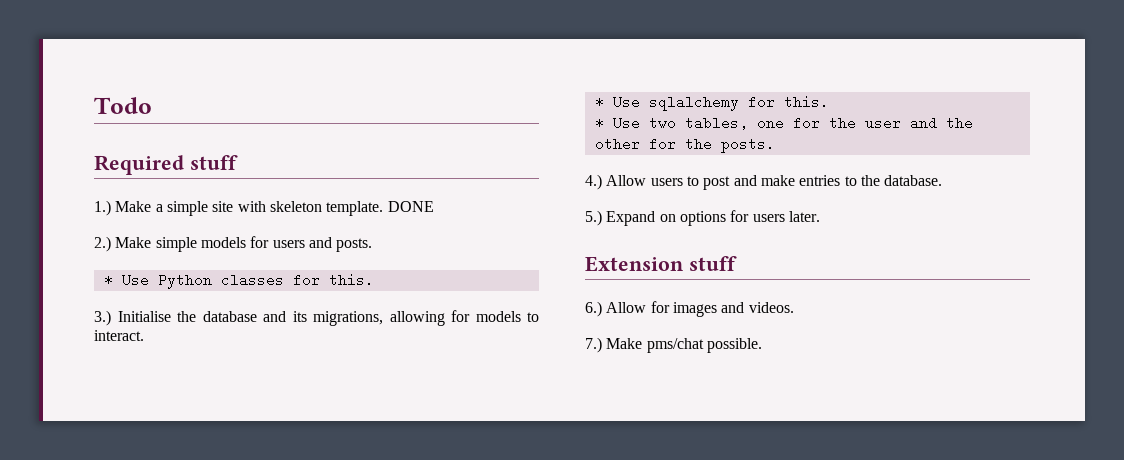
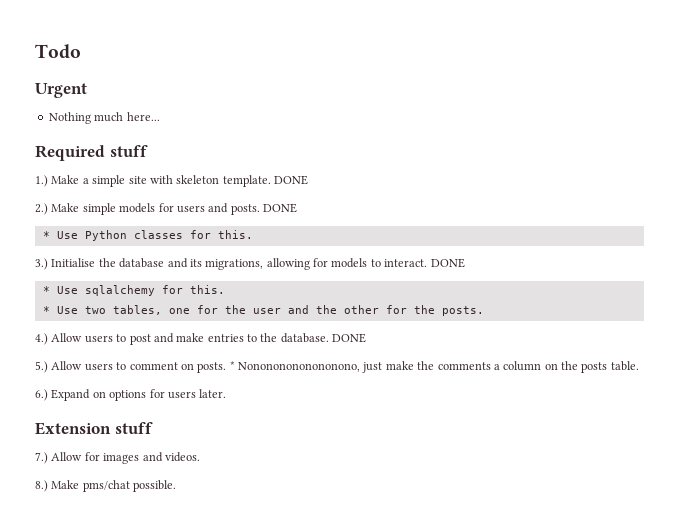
+ Urgent
+ Nothing much here...
- 2.) Make simple models for users and posts.
+ 2.) Make simple models for users and posts. DONE
- 3.) Initialise the database and its migrations, allowing for models to interact.
+ 3.) Initialise the database and its migrations, allowing for models to interact. DONE
- 4.) Allow users to post and make entries to the database.
+ 4.) Allow users to post and make entries to the database. DONE
- 5.) Expand on options for users later.
+ 5.) Allow users to comment on posts. * Nonononononononono, just make the comments a column on the posts table.
+ 6.) Expand on options for users later.
- 6.) Allow for images and videos.
+ 7.) Allow for images and videos.
- 7.) Make pms/chat possible.
+ 8.) Make pms/chat possible.

